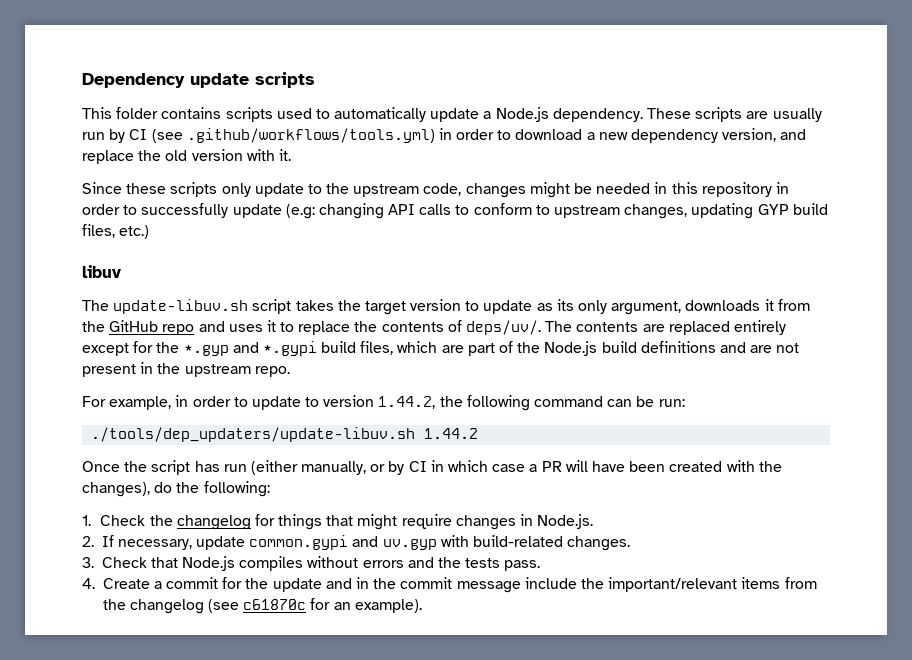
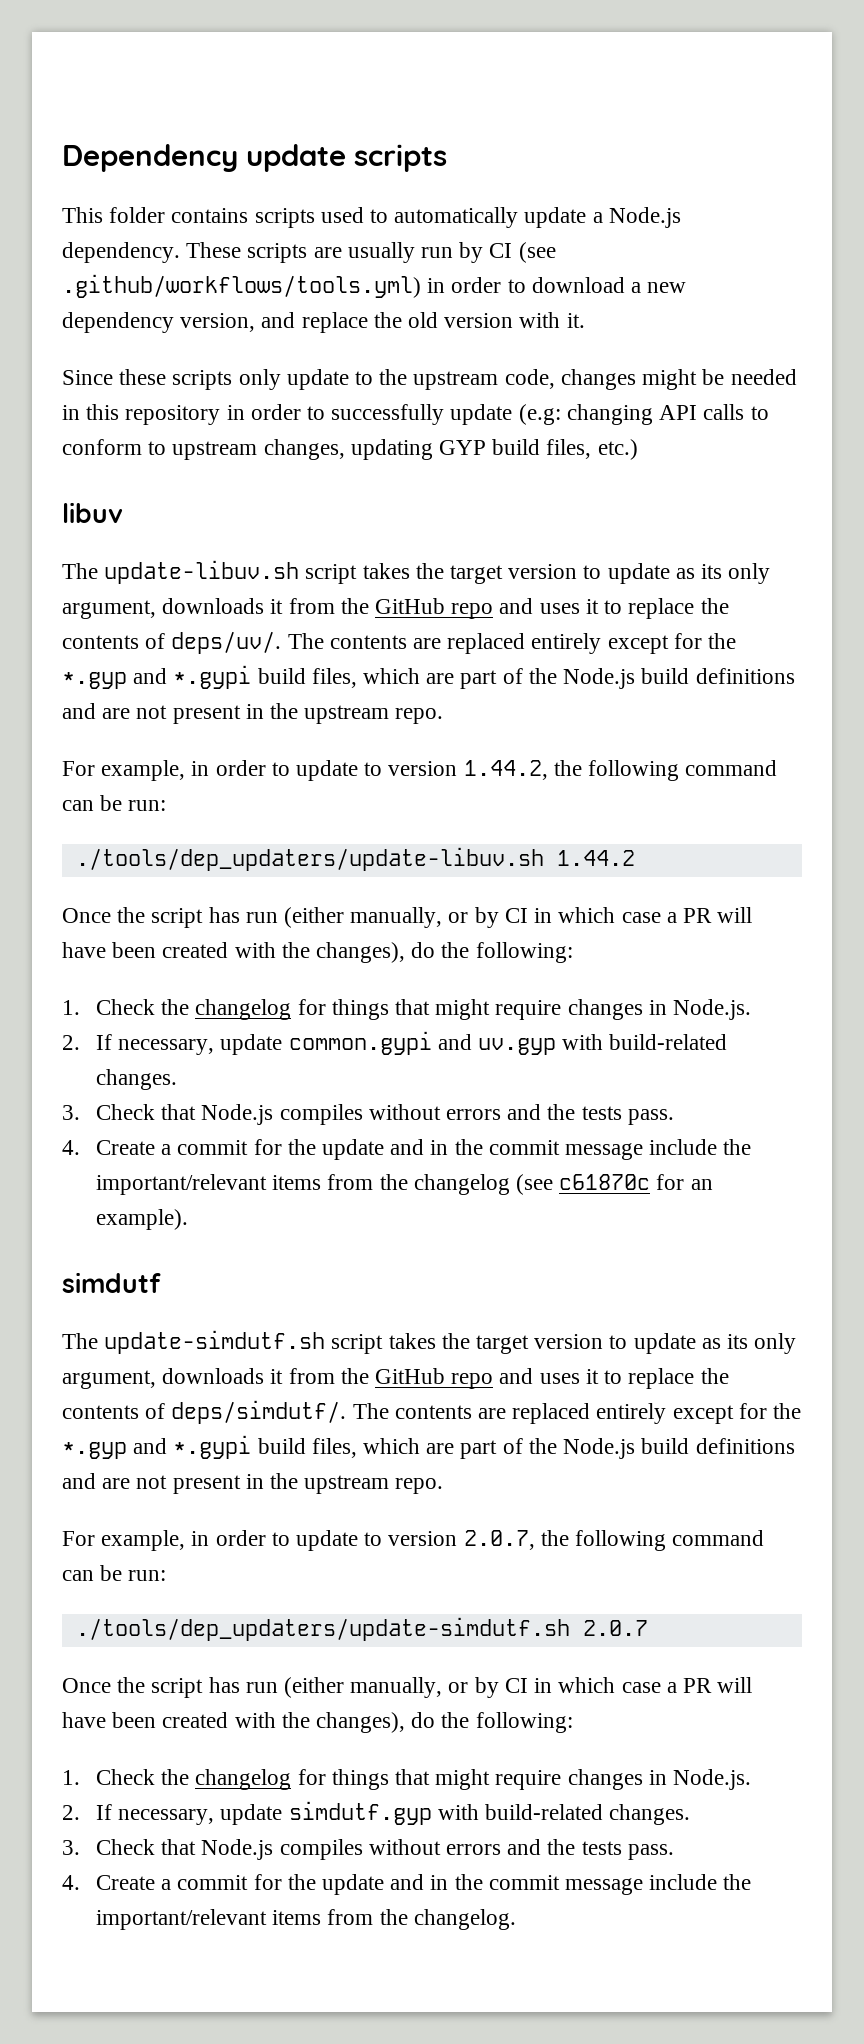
+ simdutf
+ The update-simdutf.sh script takes the target version to update as its only argument, downloads it from the GitHub repo and uses it to replace the contents of deps/simdutf/. The contents are replaced entirely except for the *.gyp and *.gypi build files, which are part of the Node.js build definitions and are not present in the upstream repo.
+ For example, in order to update to version 2.0.7, the following command can be run:
+ ./tools/dep_updaters/update-simdutf.sh 2.0.7
+ Once the script has run (either manually, or by CI in which case a PR will have been created with the changes), do the following:
+ 1. Check the changelog for things that might require changes in Node.js.
+ 2. If necessary, update simdutf.gyp with build-related changes.
+ 3. Check that Node.js compiles without errors and the tests pass.
+ 4. Create a commit for the update and in the commit message include the important/relevant items from the changelog.

